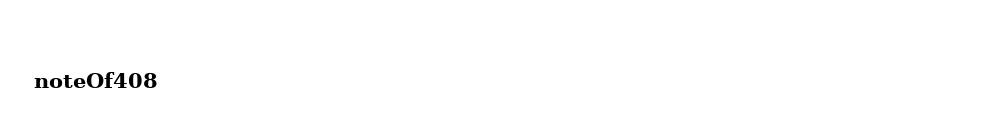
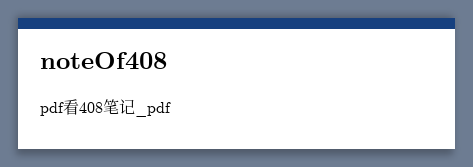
+ pdf看408笔记_pdf

